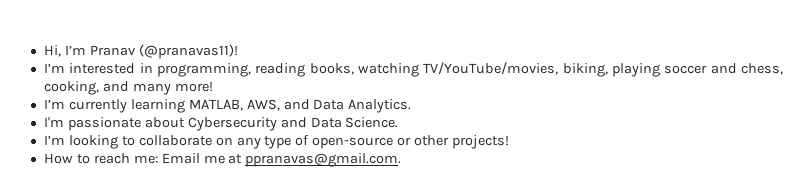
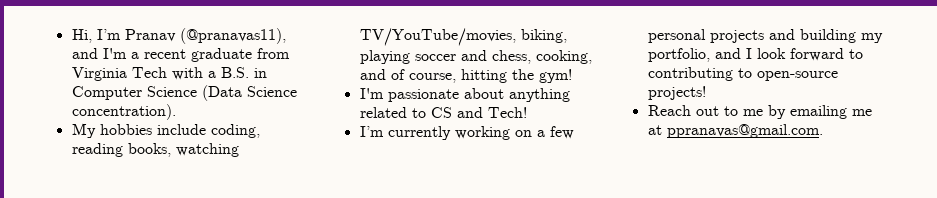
- Hi, I’m Pranav (@pranavas11)!
- I’m interested in programming, reading books, watching TV/YouTube/movies, biking, playing soccer and chess, cooking, and many more!
- I’m currently learning MATLAB, AWS, and Data Analytics.
- I'm passionate about Cybersecurity and Data Science.
- I’m looking to collaborate on any type of open-source or other projects!
- How to reach me: Email me at ppranavas@gmail.com.
+ Hi, I’m Pranav (@pranavas11), and I'm a recent graduate from Virginia Tech with a B.S. in Computer Science (Data Science concentration).
+ My hobbies include coding, reading books, watching TV/YouTube/movies, biking, playing soccer and chess, cooking, and of course, hitting the gym!
+ I'm passionate about anything related to CS and Tech!
+ I’m currently working on a few personal projects and building my portfolio, and I look forward to contributing to open-source projects!
+ Reach out to me by emailing me at ppranavas@gmail.com.

